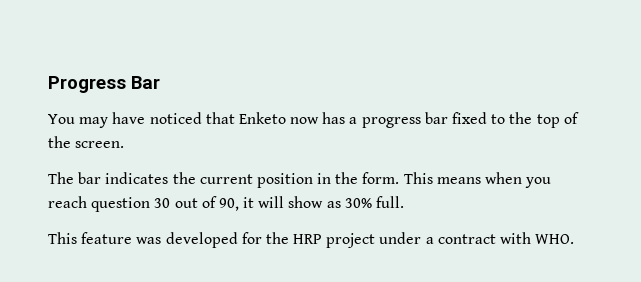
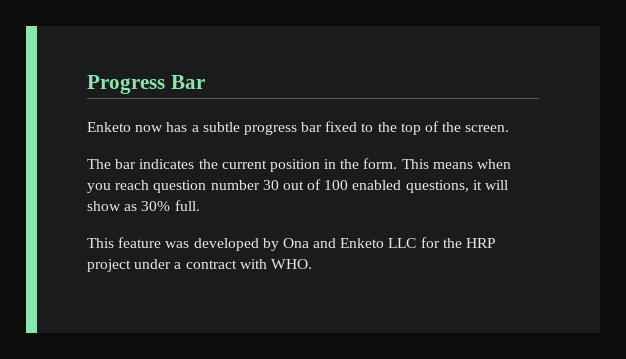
- You may have noticed that Enketo now has a progress bar fixed to the top of the screen.
+ Enketo now has a subtle progress bar fixed to the top of the screen.
- This means when you reach question 30 out of 90, it will show as 30% full.
+ This means when you reach question number 30 out of 100 enabled questions, it will show as 30% full.
- This feature was developed for the HRP project under a contract with WHO.
+ This feature was developed by Ona and Enketo LLC for the HRP project under a contract with WHO.

